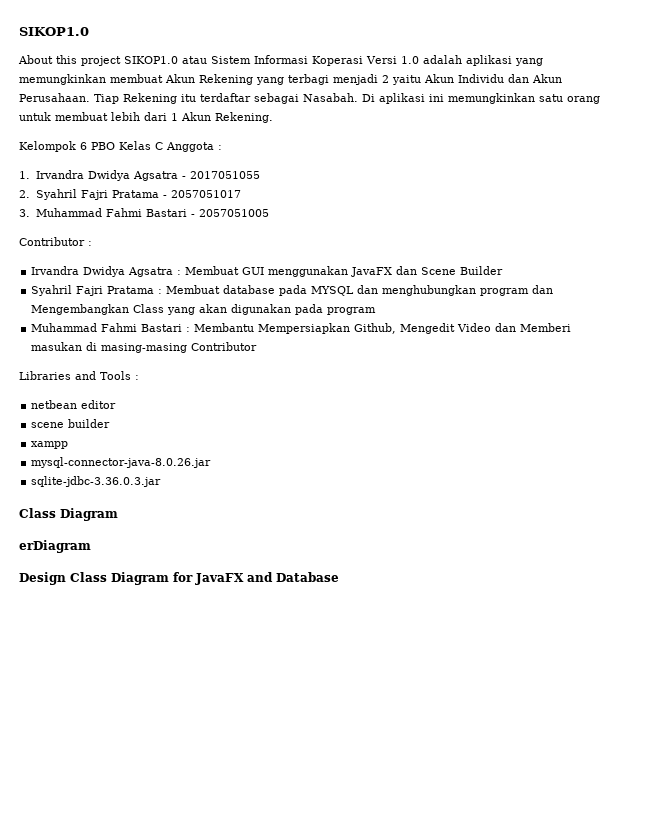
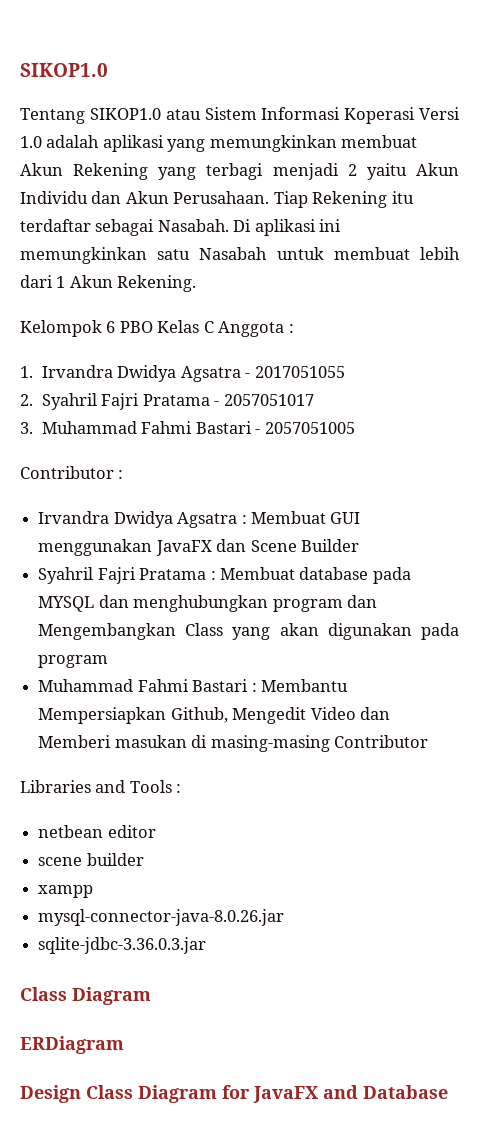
- About this project SIKOP1.0 atau Sistem Informasi Koperasi Versi 1.0 adalah aplikasi yang memungkinkan membuat Akun Rekening yang terbagi menjadi 2 yaitu Akun Individu dan Akun Perusahaan.
+ Tentang SIKOP1.0 atau Sistem Informasi Koperasi Versi 1.0 adalah aplikasi yang memungkinkan membuat Akun Rekening yang terbagi menjadi 2 yaitu Akun Individu dan Akun Perusahaan.
- Di aplikasi ini memungkinkan satu orang untuk membuat lebih dari 1 Akun Rekening.
+ Di aplikasi ini memungkinkan satu Nasabah untuk membuat lebih dari 1 Akun Rekening.
- erDiagram
+ ERDiagram

